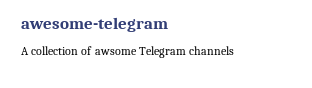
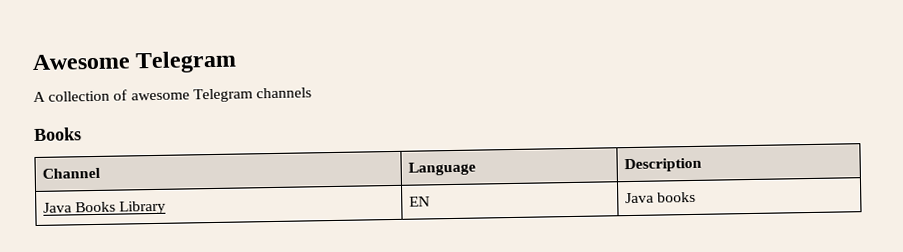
- awesome-telegram
+ Awesome Telegram
- A collection of awsome Telegram channels
+ A collection of awesome Telegram channels
+ Books
+ Channel | Language | Description
+ Java Books Library | EN | Java books

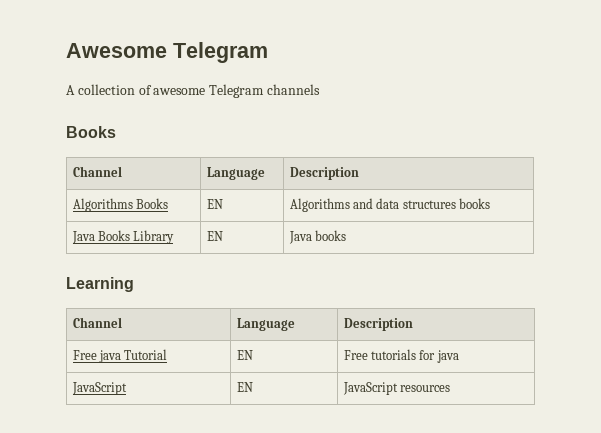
+ Algorithms Books | EN | Algorithms and data structures books
+ Learning
+ Channel | Language | Description
+ Free java Tutorial | EN | Free tutorials for java
+ JavaScript | EN | JavaScript resources

